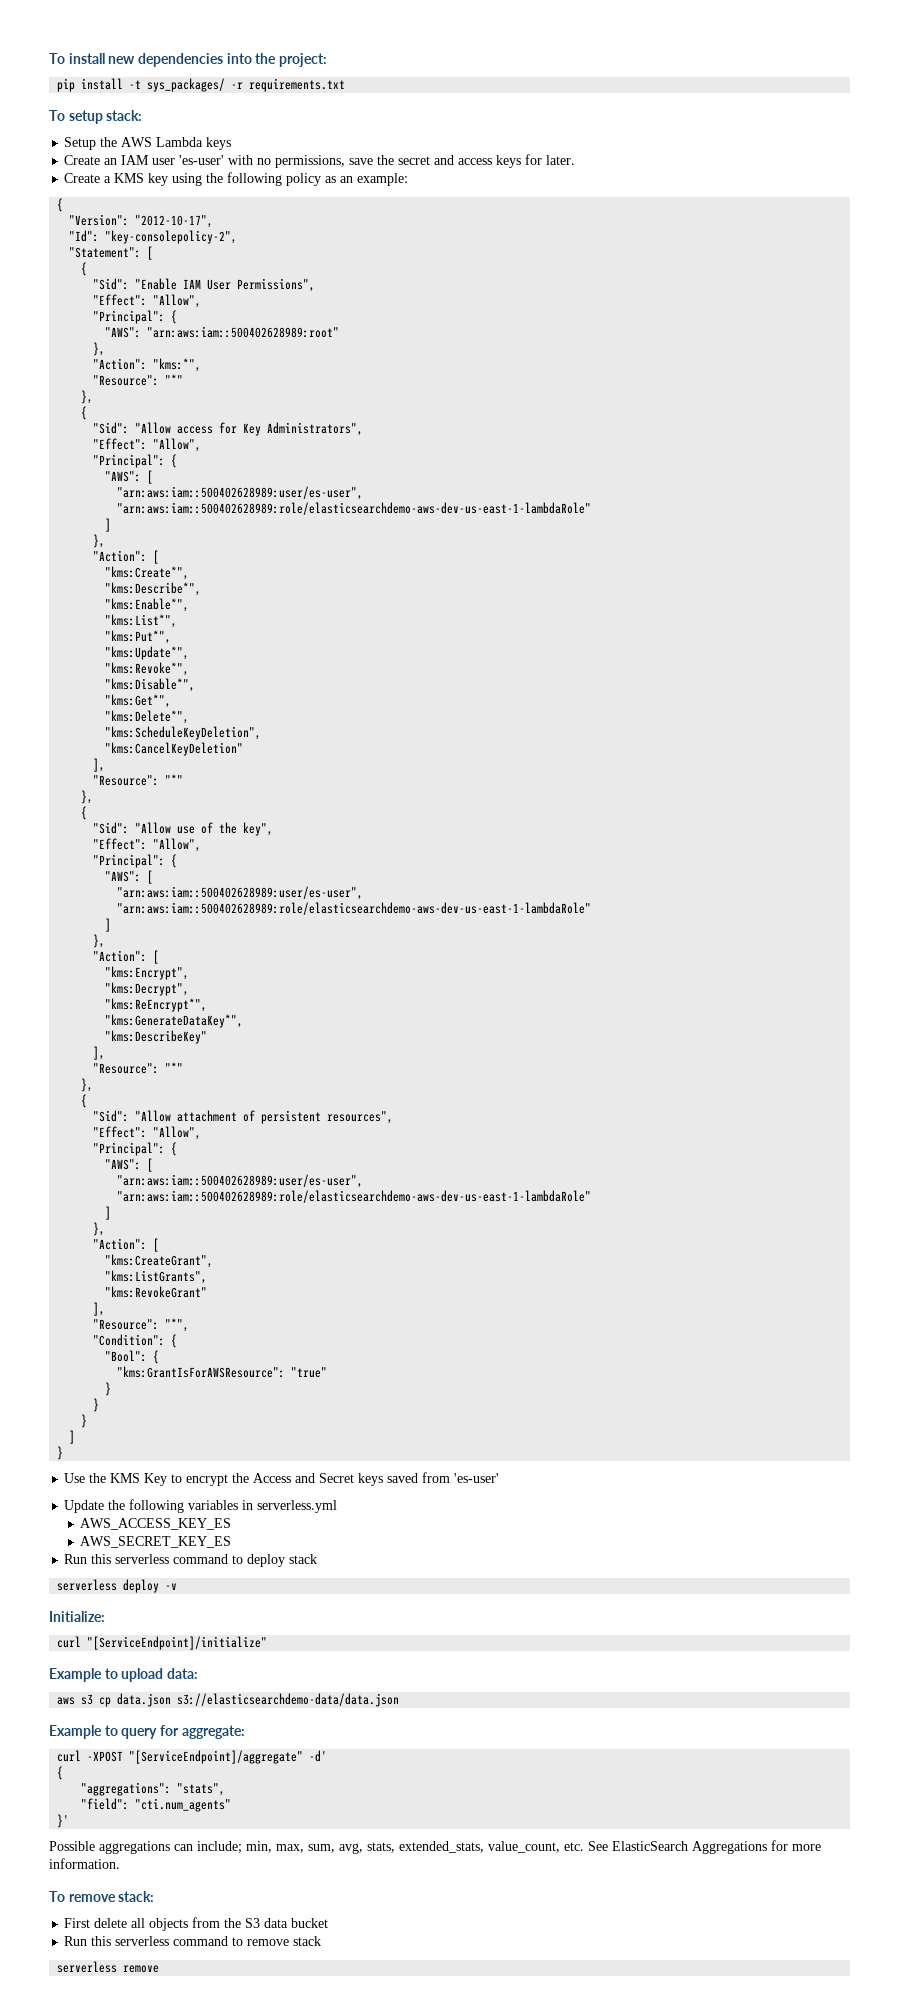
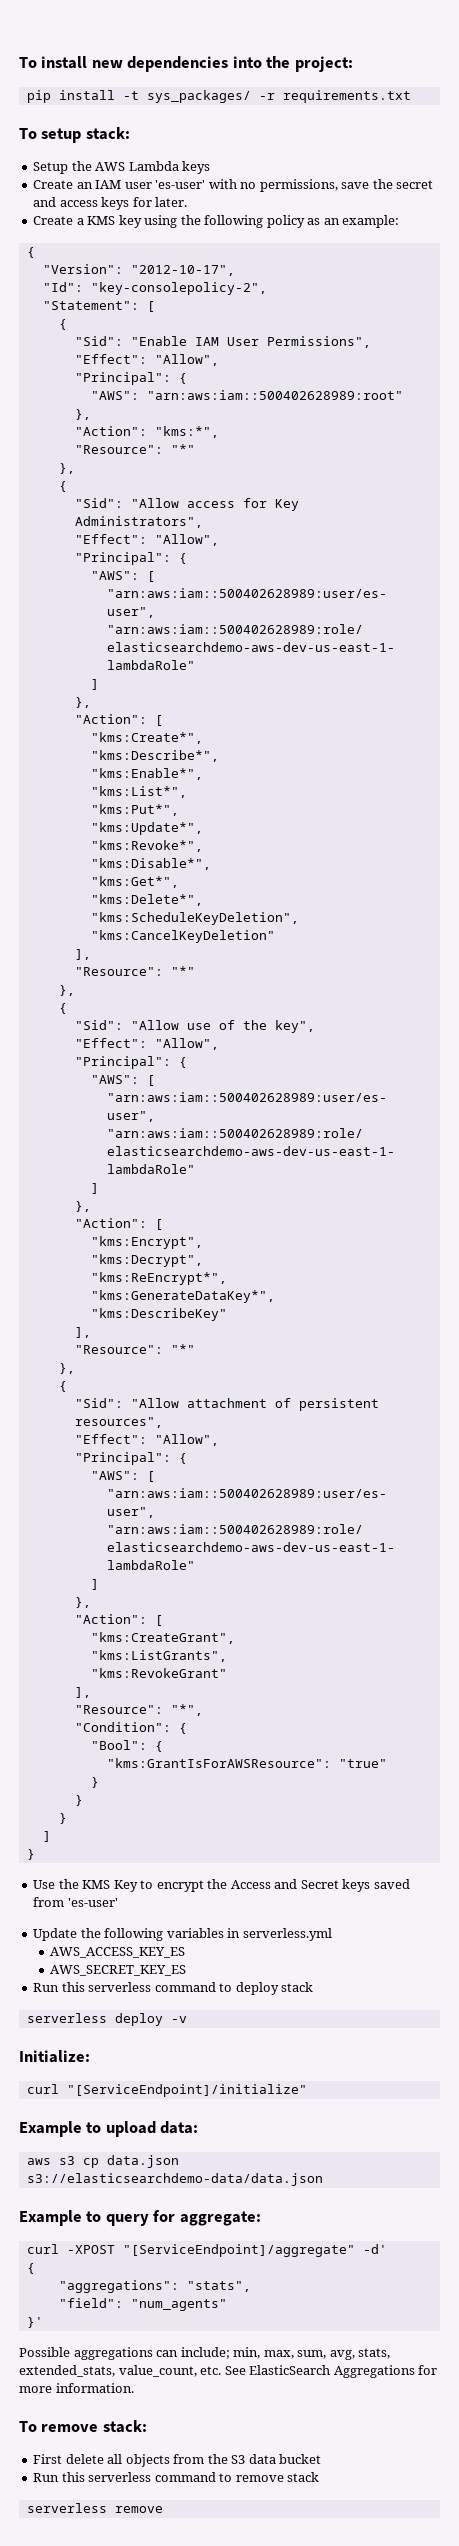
- "field": "cti.num_agents"
+ "field": "num_agents"

